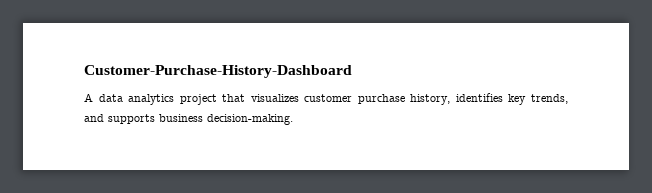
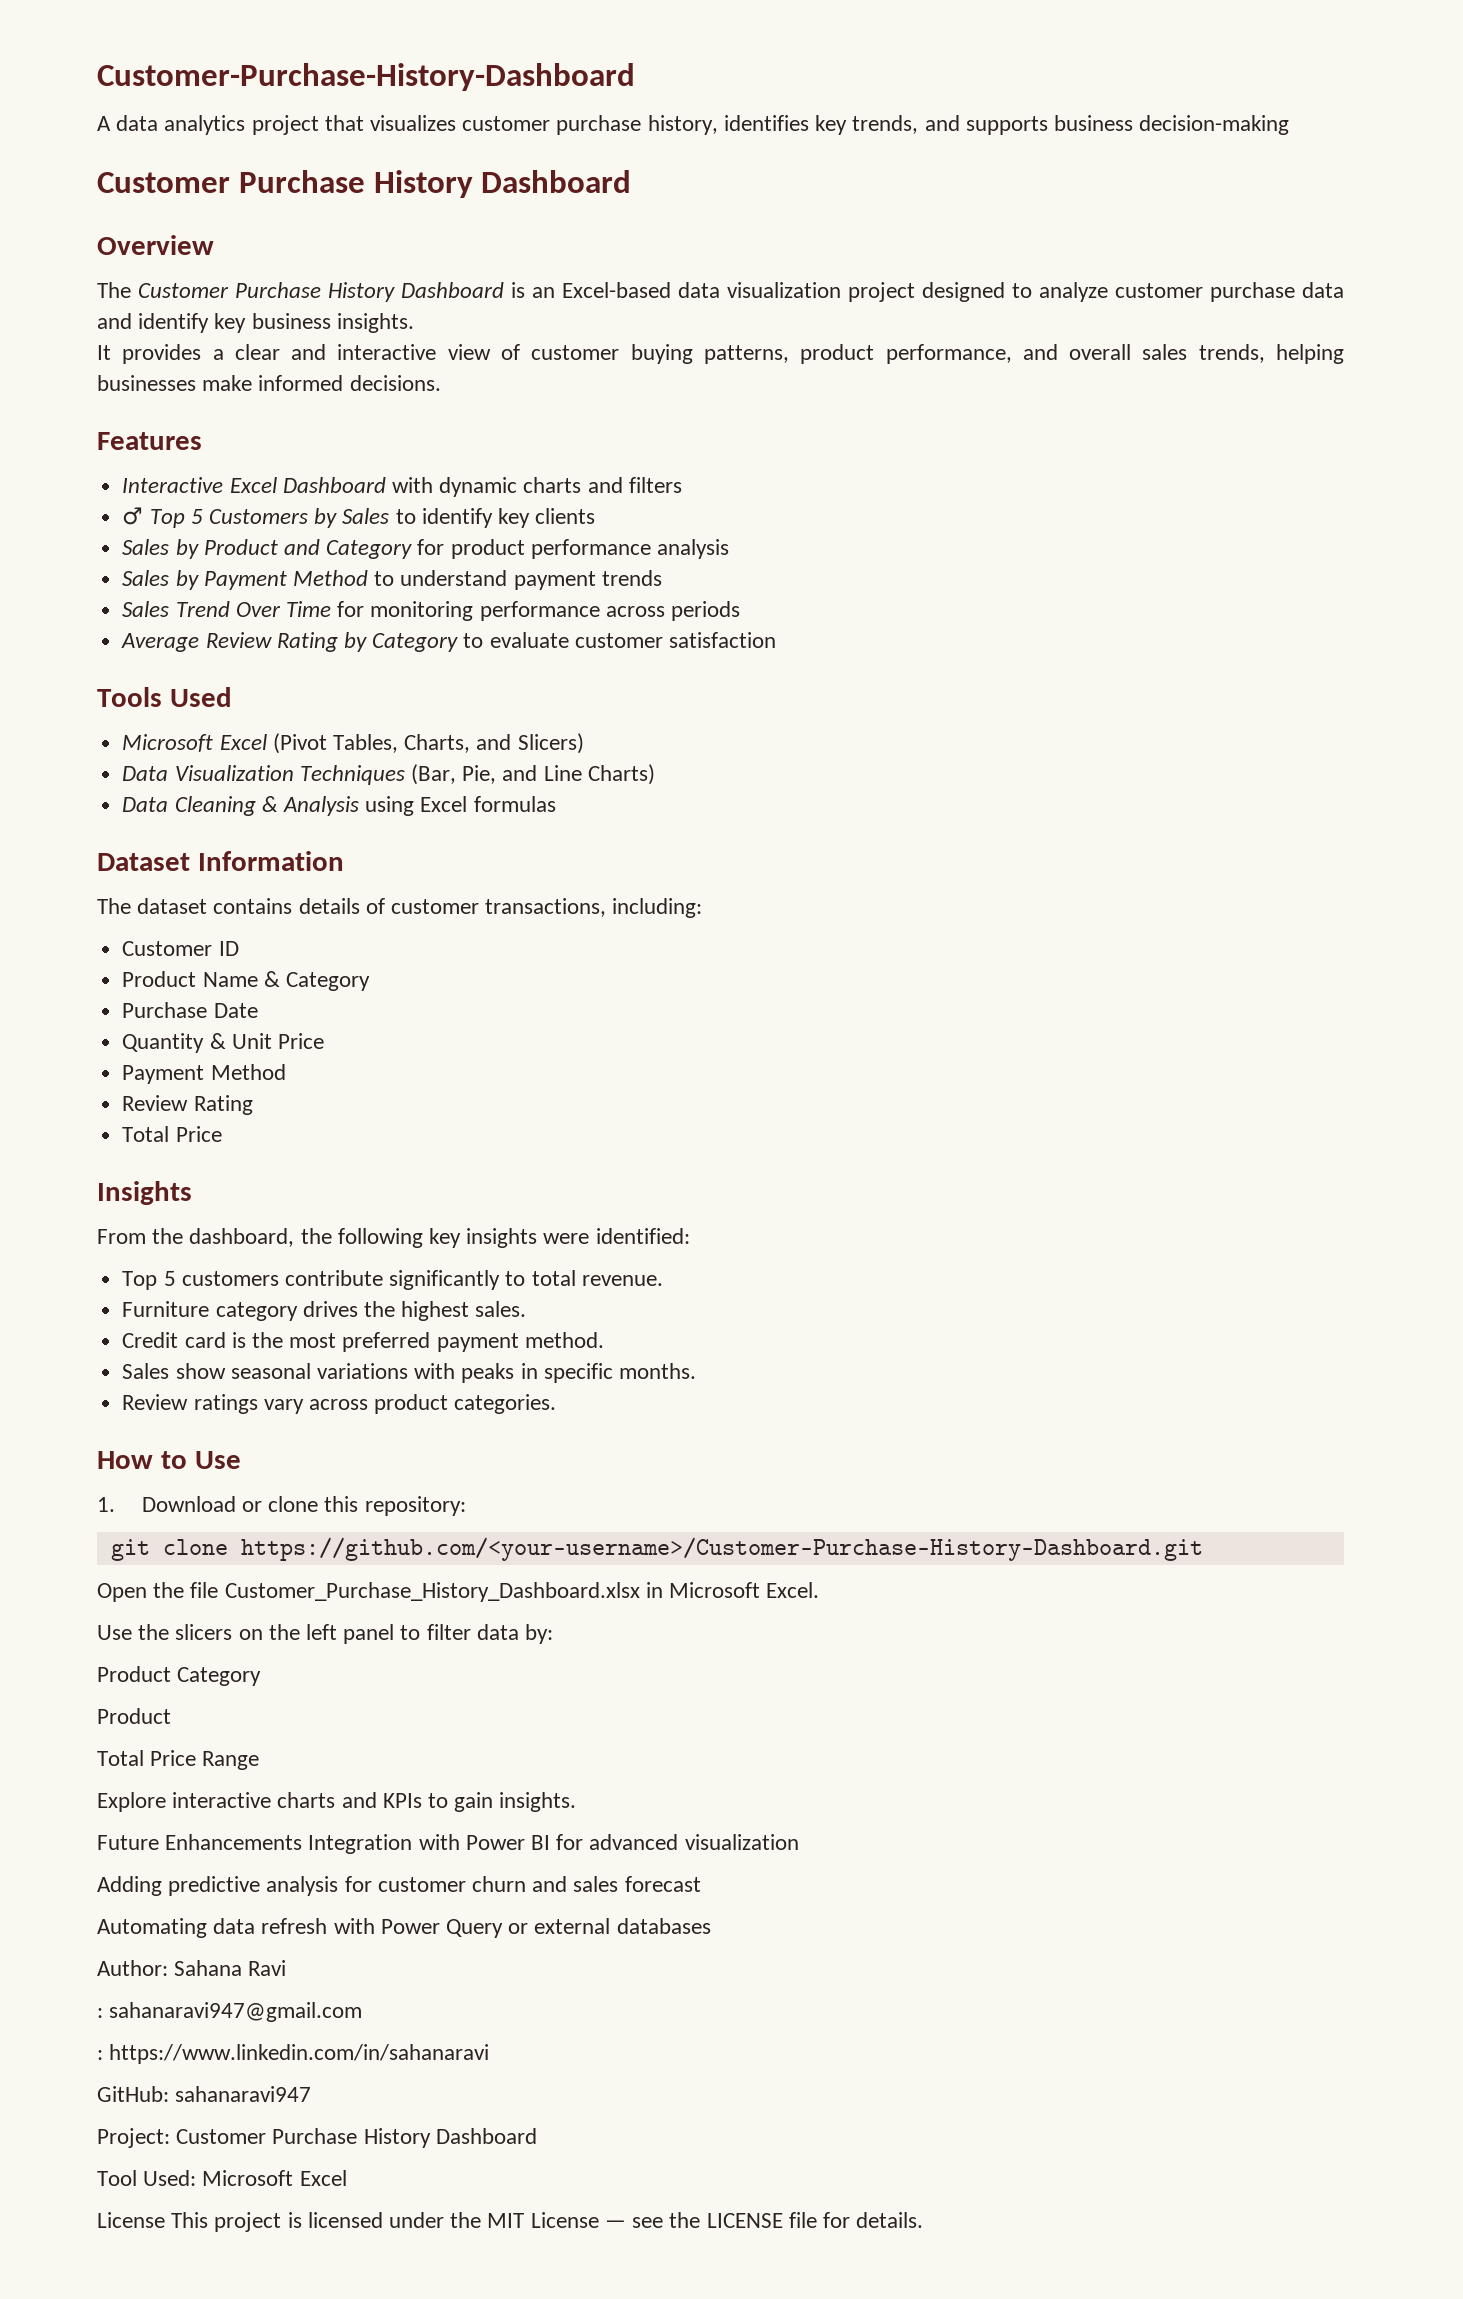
- A data analytics project that visualizes customer purchase history, identifies key trends, and supports business decision-making.
+ A data analytics project that visualizes customer purchase history, identifies key trends, and supports business decision-making
+ Customer Purchase History Dashboard
+ Overview
+ The Customer Purchase History Dashboard is an Excel-based data visualization project designed to analyze customer purchase data and identify key business insights.
+ It provides a clear and interactive view of customer buying patterns, product performance, and overall sales trends, helping businesses make informed decisions.
+ Features
+ Interactive Excel Dashboard with dynamic charts and filters
+ ♂ Top 5 Customers by Sales to identify key clients
+ Sales by Product and Category for product performance analysis
+ Sales by Payment Method to understand payment trends
+ Sales Trend Over Time for monitoring performance across periods
+ Average Review Rating by Category to evaluate customer satisfaction
+ Tools Used
+ Microsoft Excel (Pivot Tables, Charts, and Slicers)
+ Data Visualization Techniques (Bar, Pie, and Line Charts)
+ Data Cleaning & Analysis using Excel formulas
+ Dataset Information
+ The dataset contains details of customer transactions, including:
+ Customer ID
+ Product Name & Category
+ Purchase Date
+ Quantity & Unit Price
+ Payment Method
+ Review Rating
+ Total Price
+ Insights
+ From the dashboard, the following key insights were identified:
+ Top 5 customers contribute significantly to total revenue.
+ Furniture category drives the highest sales.
+ Credit card is the most preferred payment method.
+ Sales show seasonal variations with peaks in specific months.
+ Review ratings vary across product categories.
+ How to Use
+ 1. Download or clone this repository:
+ git clone https://github.com/<your-username>/Customer-Purchase-History-Dashboard.git
+ Open the file Customer_Purchase_History_Dashboard.xlsx in Microsoft Excel.
+ Use the slicers on the left panel to filter data by:
+ Product Category
+ Product
+ Total Price Range
+ Explore interactive charts and KPIs to gain insights.
+ Future Enhancements Integration with Power BI for advanced visualization
+ Adding predictive analysis for customer churn and sales forecast
+ Automating data refresh with Power Query or external databases
+ Author: Sahana Ravi
+ : sahanaravi947@gmail.com
+ : https://www.linkedin.com/in/sahanaravi
+ GitHub: sahanaravi947
+ Project: Customer Purchase History Dashboard
+ Tool Used: Microsoft Excel
+ License This project is licensed under the MIT License — see the LICENSE file for details.

